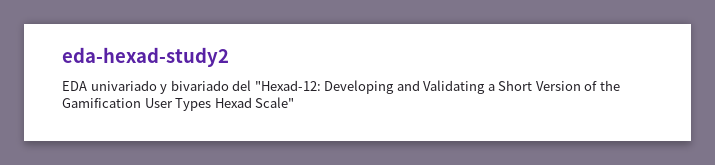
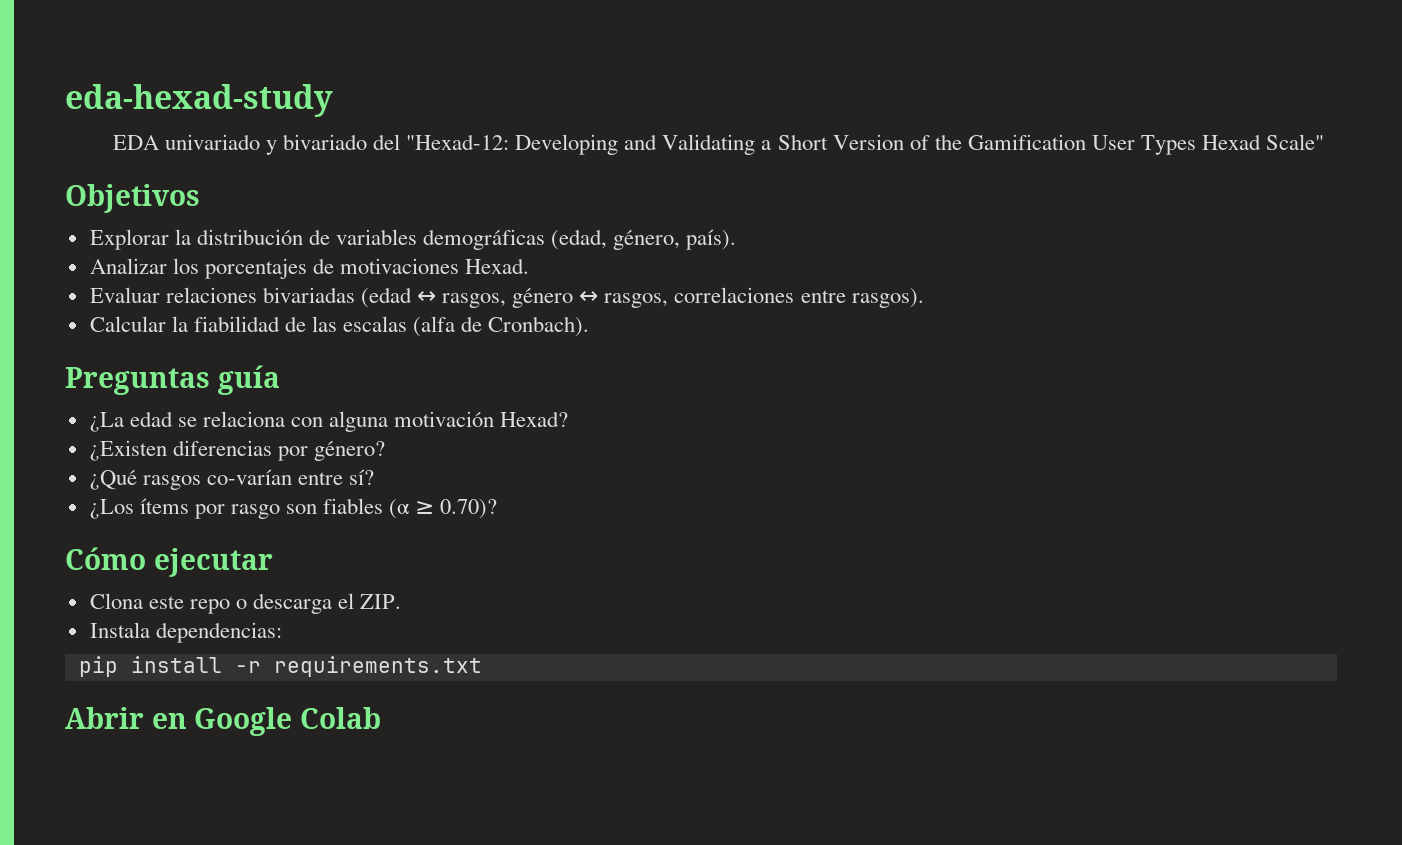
- eda-hexad-study2
+ eda-hexad-study
+ Objetivos
+ Explorar la distribución de variables demográficas (edad, género, país).
+ Analizar los porcentajes de motivaciones Hexad.
+ Evaluar relaciones bivariadas (edad ↔ rasgos, género ↔ rasgos, correlaciones entre rasgos).
+ Calcular la fiabilidad de las escalas (alfa de Cronbach).
+ Preguntas guía
+ ¿La edad se relaciona con alguna motivación Hexad?
+ ¿Existen diferencias por género?
+ ¿Qué rasgos co-varían entre sí?
+ ¿Los ítems por rasgo son fiables (α ≥ 0.70)?
+ Cómo ejecutar
+ Clona este repo o descarga el ZIP.
+ Instala dependencias:
+ pip install -r requirements.txt
+ Abrir en Google Colab

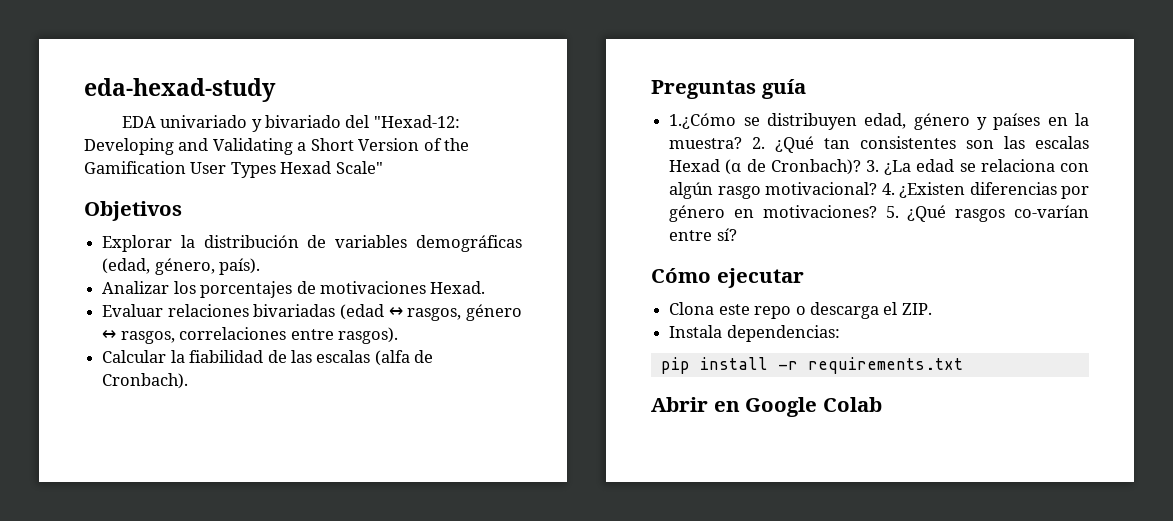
- ¿La edad se relaciona con alguna motivación Hexad?
- ¿Existen diferencias por género?
- ¿Qué rasgos co-varían entre sí?
+ 1.¿Cómo se distribuyen edad, género y países en la muestra? 2. ¿Qué tan consistentes son las escalas Hexad (α de Cronbach)? 3. ¿La edad se relaciona con algún rasgo motivacional? 4. ¿Existen diferencias por género en motivaciones? 5. ¿Qué rasgos co-varían entre sí?
- ¿Los ítems por rasgo son fiables (α ≥ 0.70)?

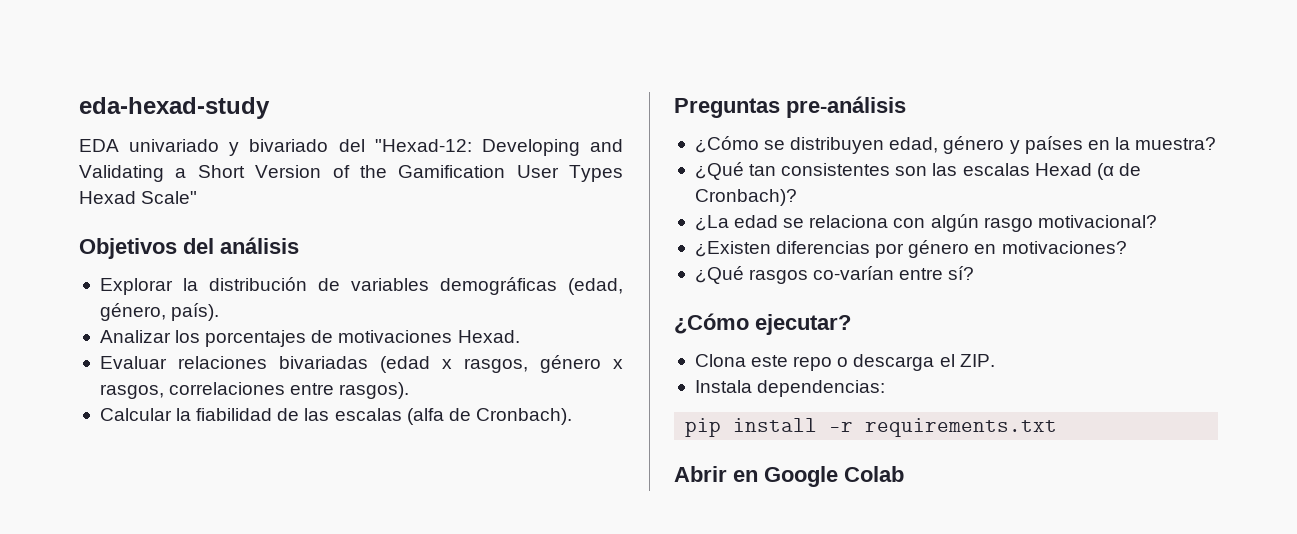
- Objetivos
+ Objetivos del análisis
- Evaluar relaciones bivariadas (edad ↔ rasgos, género ↔ rasgos, correlaciones entre rasgos).
+ Evaluar relaciones bivariadas (edad x rasgos, género x rasgos, correlaciones entre rasgos).
- Preguntas guía
- 1.¿Cómo se distribuyen edad, género y países en la muestra? 2. ¿Qué tan consistentes son las escalas Hexad (α de Cronbach)? 3. ¿La edad se relaciona con algún rasgo motivacional? 4. ¿Existen diferencias por género en motivaciones? 5. ¿Qué rasgos co-varían entre sí?
+ Preguntas pre-análisis
+ ¿Cómo se distribuyen edad, género y países en la muestra?
+ ¿Qué tan consistentes son las escalas Hexad (α de Cronbach)?
+ ¿La edad se relaciona con algún rasgo motivacional?
+ ¿Existen diferencias por género en motivaciones?
+ ¿Qué rasgos co-varían entre sí?
- Cómo ejecutar
+ ¿Cómo ejecutar?

